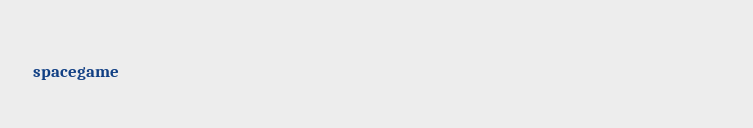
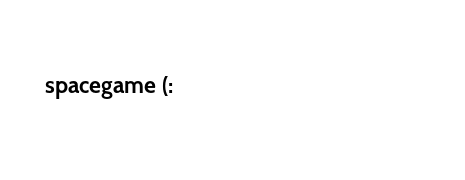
- spacegame
+ spacegame (:

